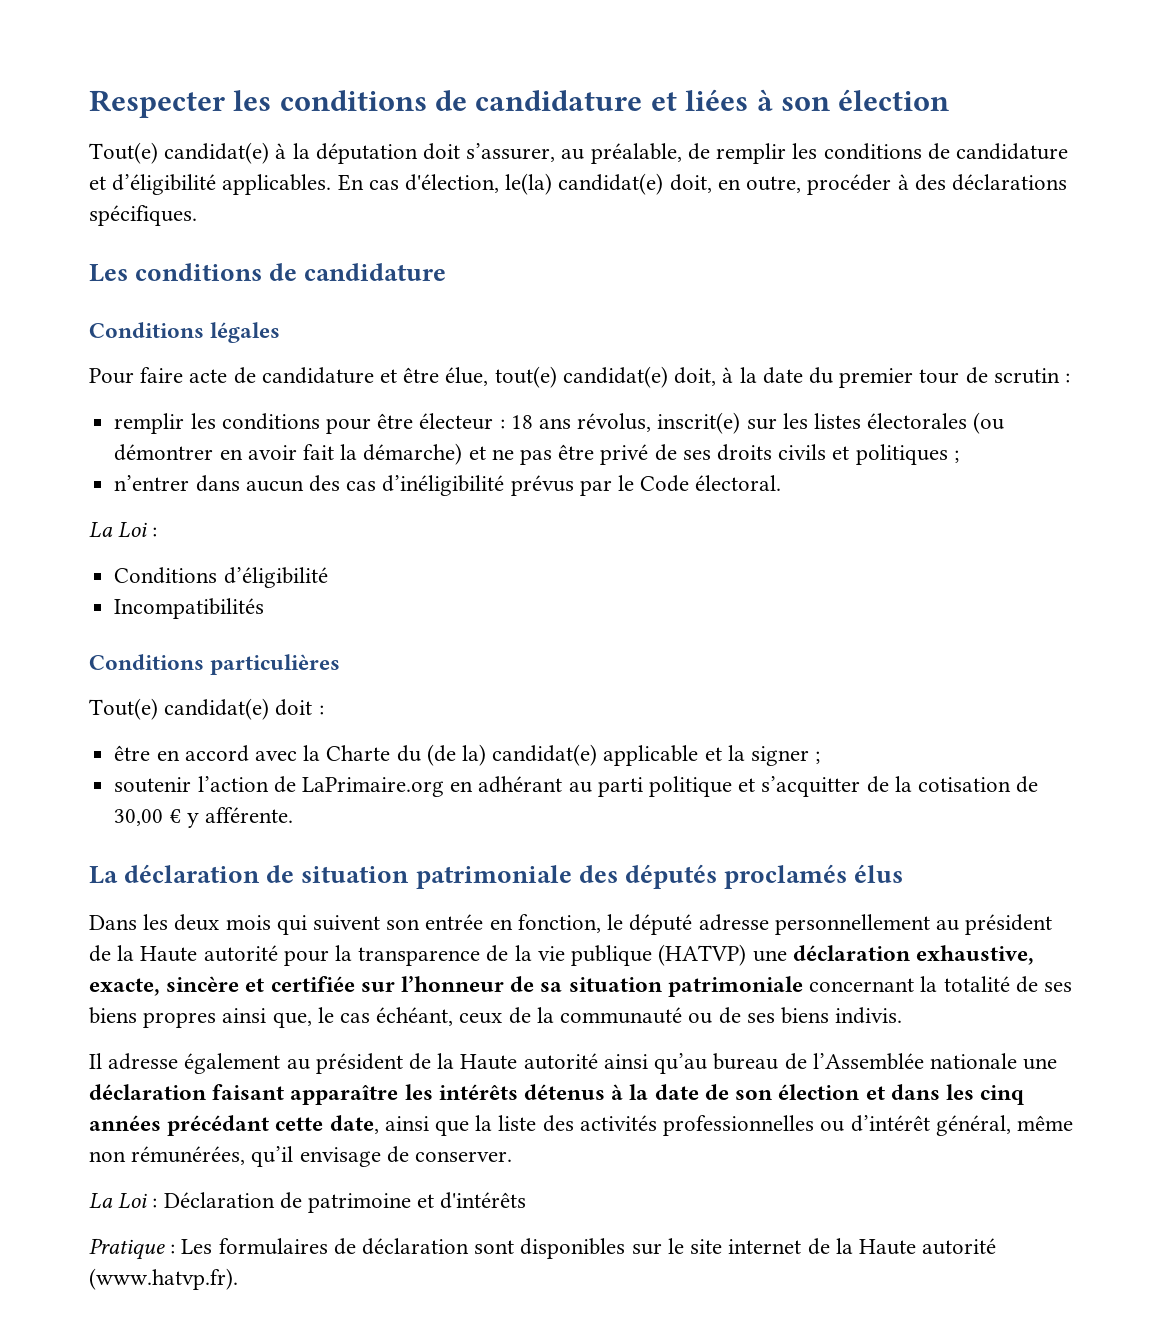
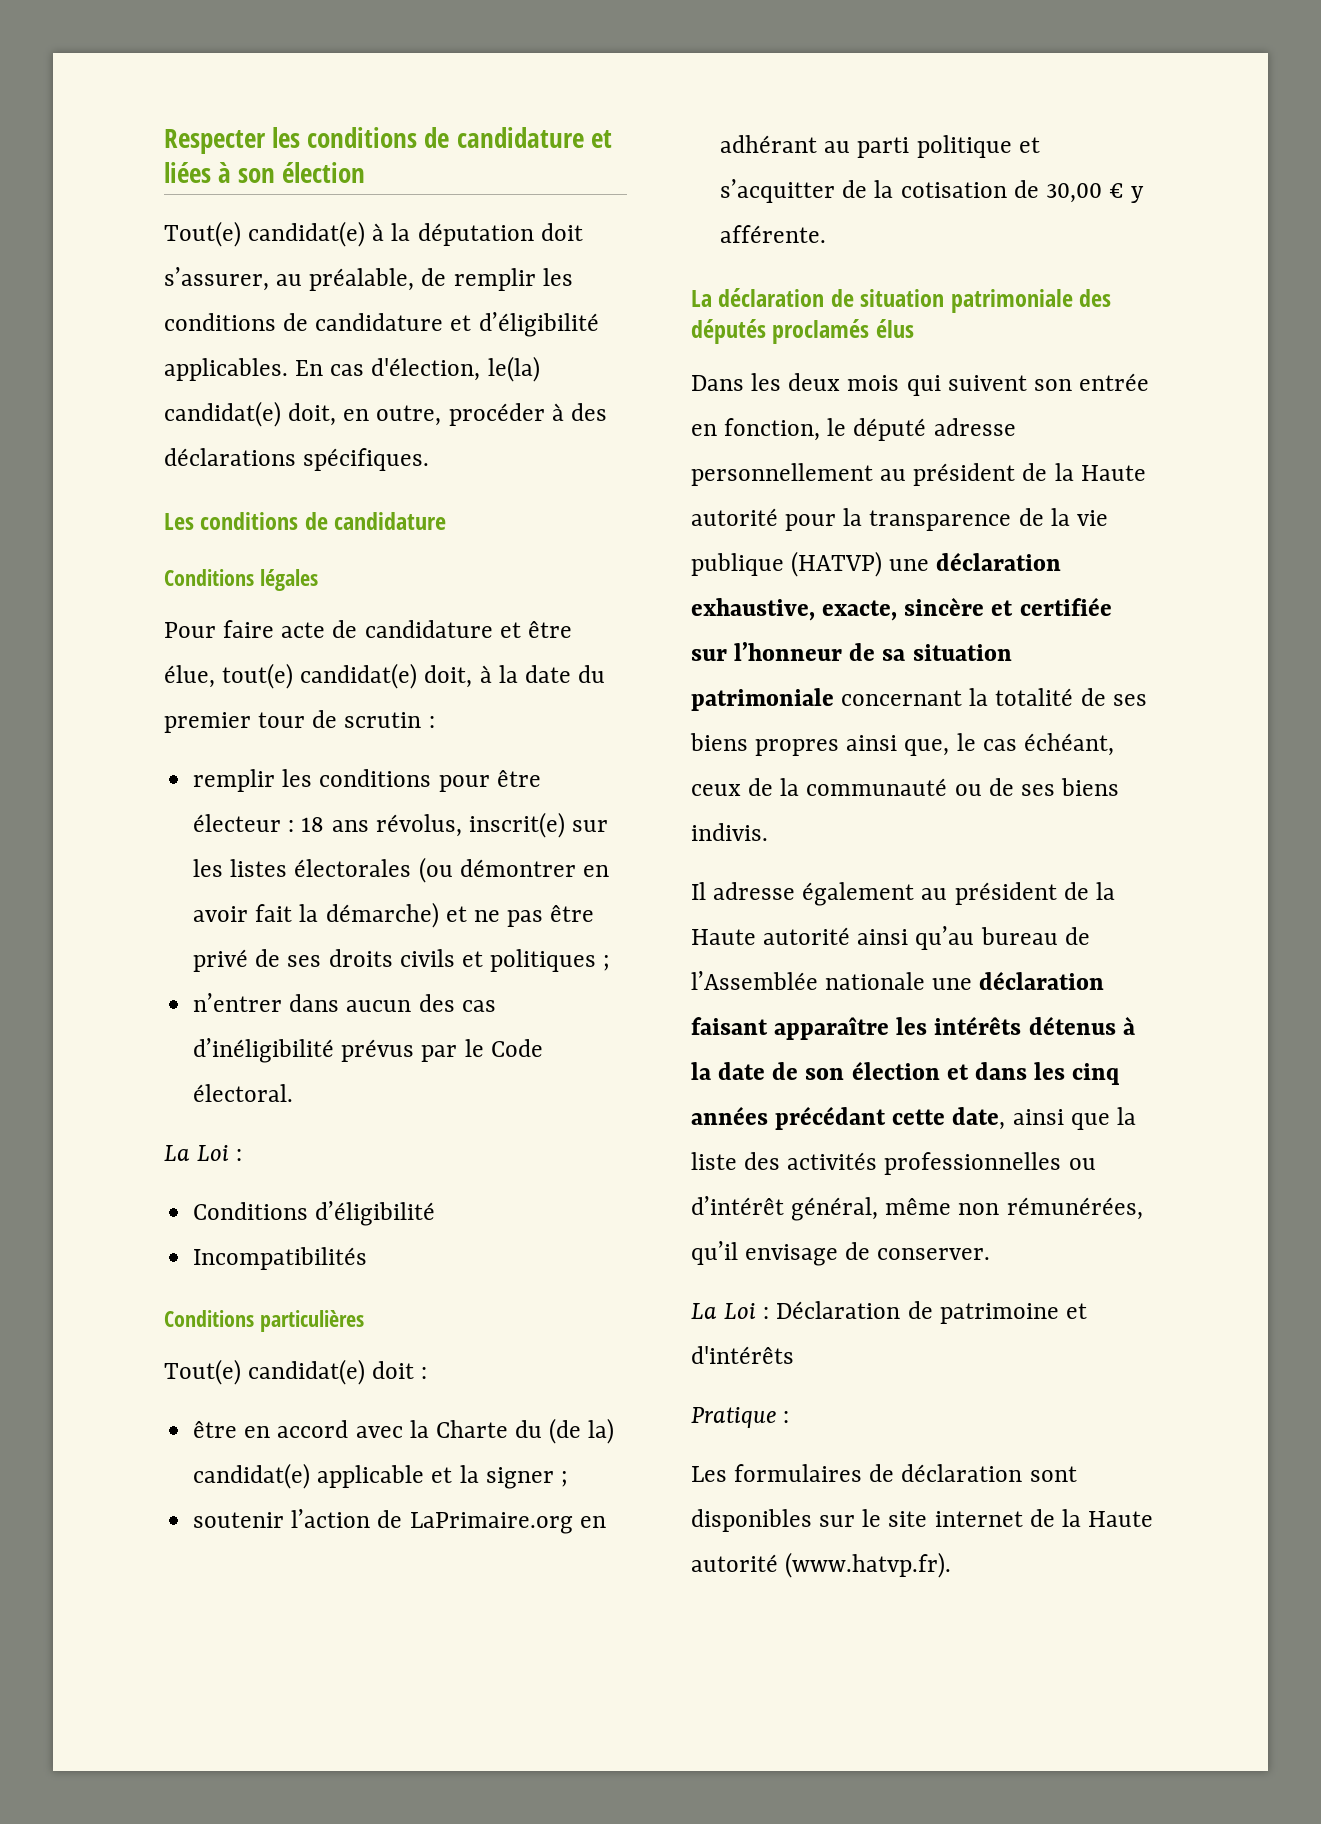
- Pratique : Les formulaires de déclaration sont disponibles sur le site internet de la Haute autorité (www.hatvp.fr).
+ Pratique :
+ Les formulaires de déclaration sont disponibles sur le site internet de la Haute autorité (www.hatvp.fr).

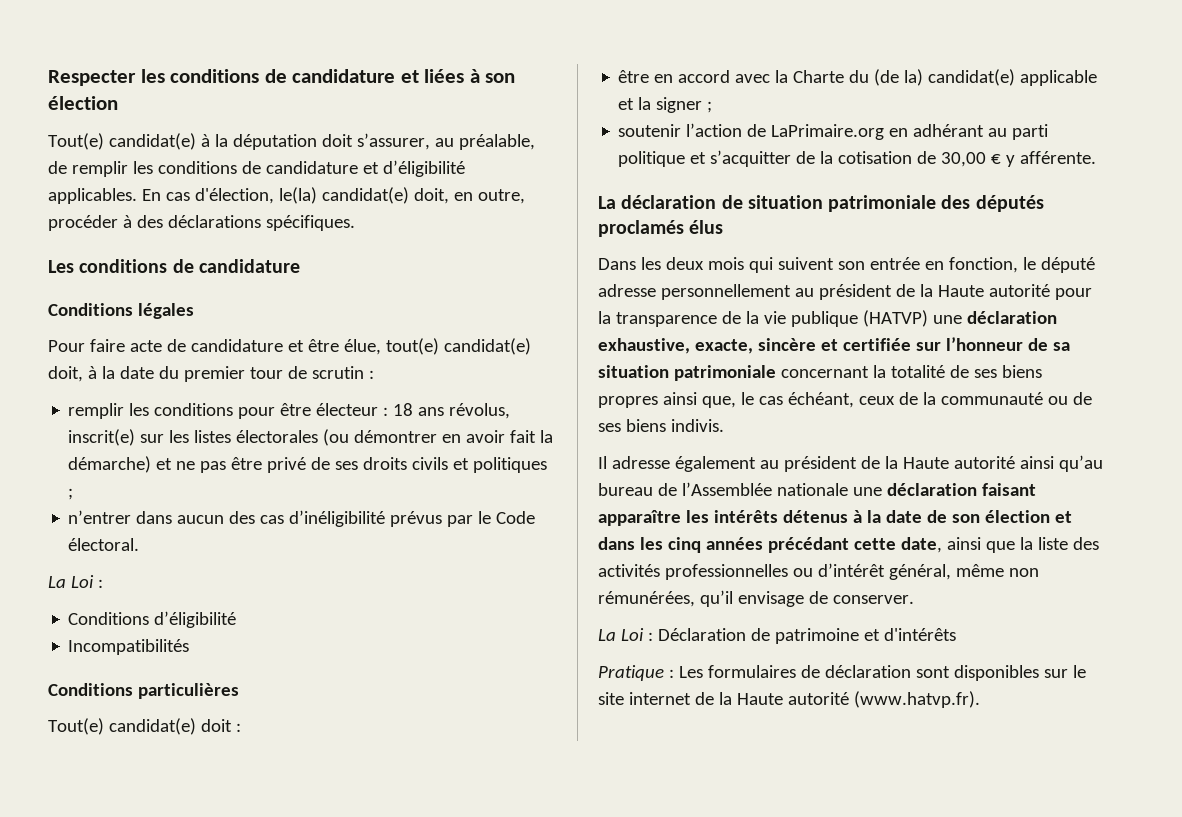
- Pratique :
- Les formulaires de déclaration sont disponibles sur le site internet de la Haute autorité (www.hatvp.fr).
+ Pratique : Les formulaires de déclaration sont disponibles sur le site internet de la Haute autorité (www.hatvp.fr).

